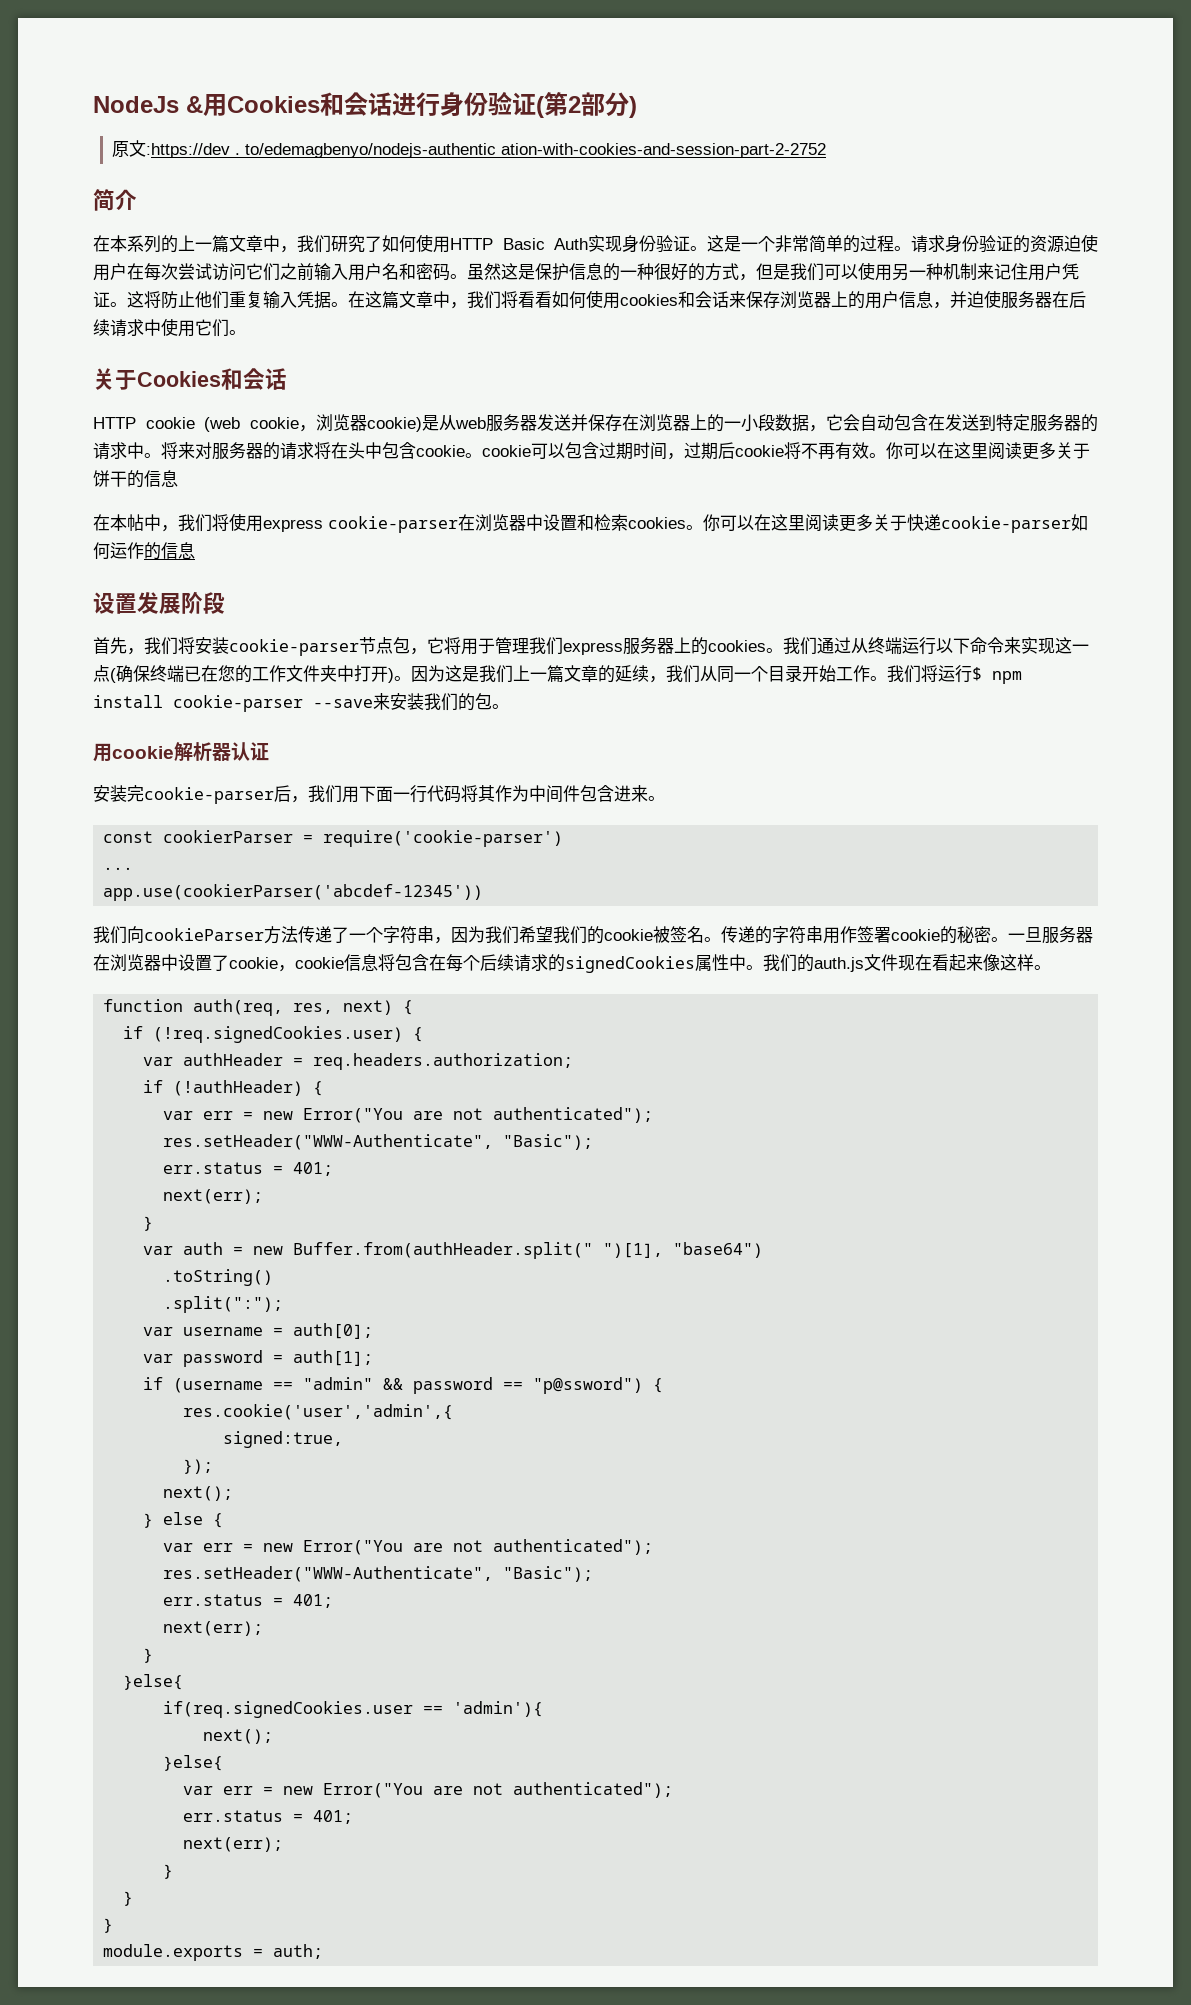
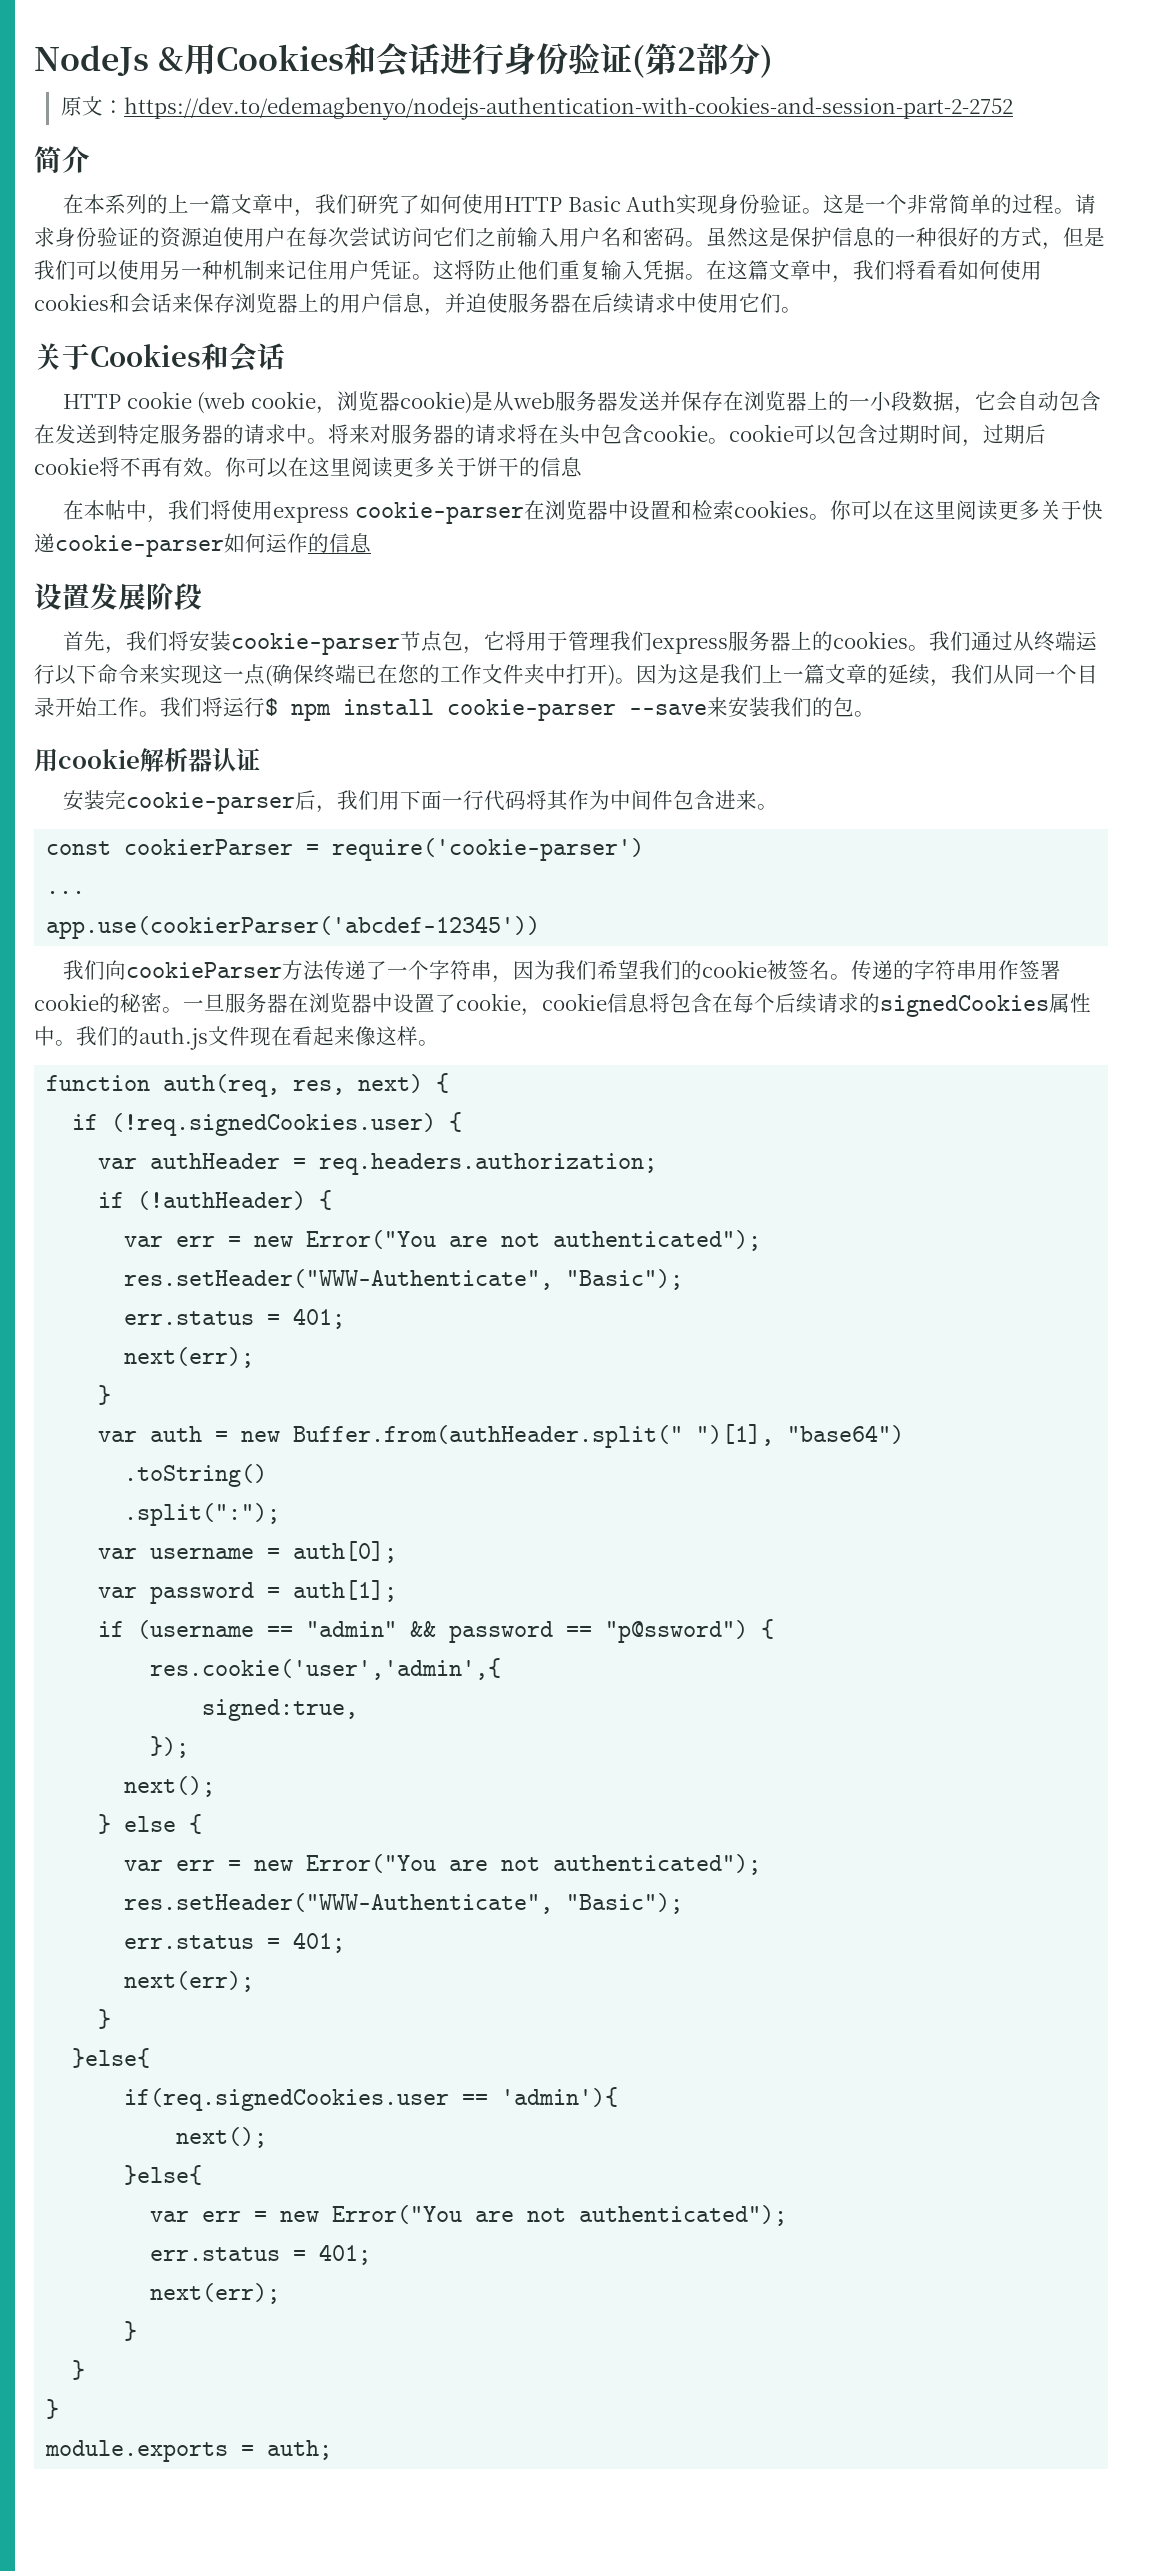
- 原文:https://dev . to/edemagbenyo/nodejs-authentic ation-with-cookies-and-session-part-2-2752
+ 原文：https://dev.to/edemagbenyo/nodejs-authentication-with-cookies-and-session-part-2-2752

